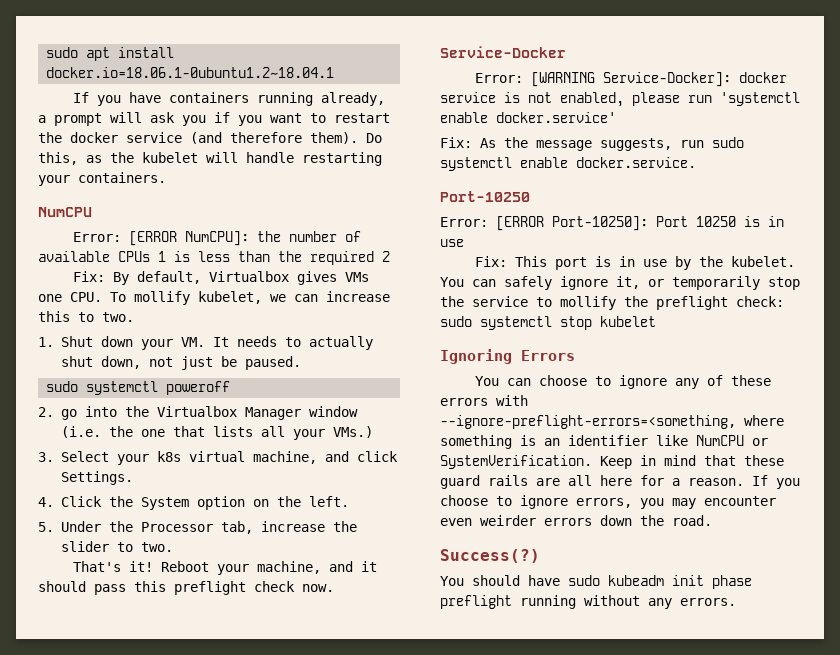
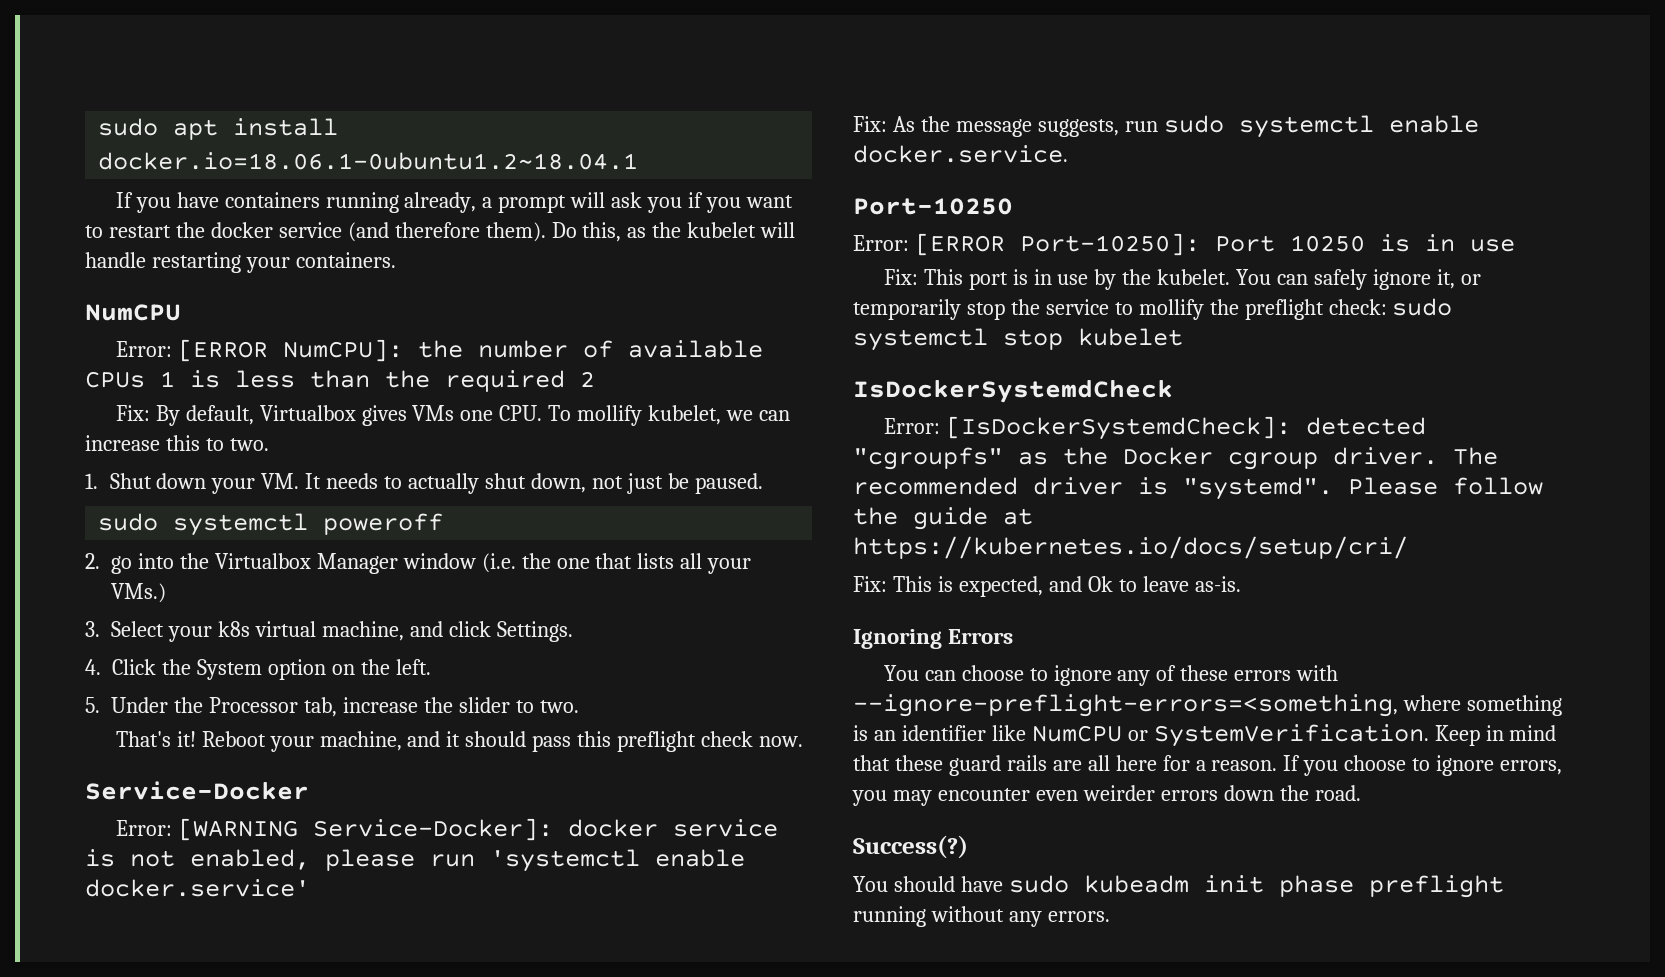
+ IsDockerSystemdCheck
+ Error: [IsDockerSystemdCheck]: detected "cgroupfs" as the Docker cgroup driver. The recommended driver is "systemd". Please follow the guide at https://kubernetes.io/docs/setup/cri/
+ Fix: This is expected, and Ok to leave as-is.

